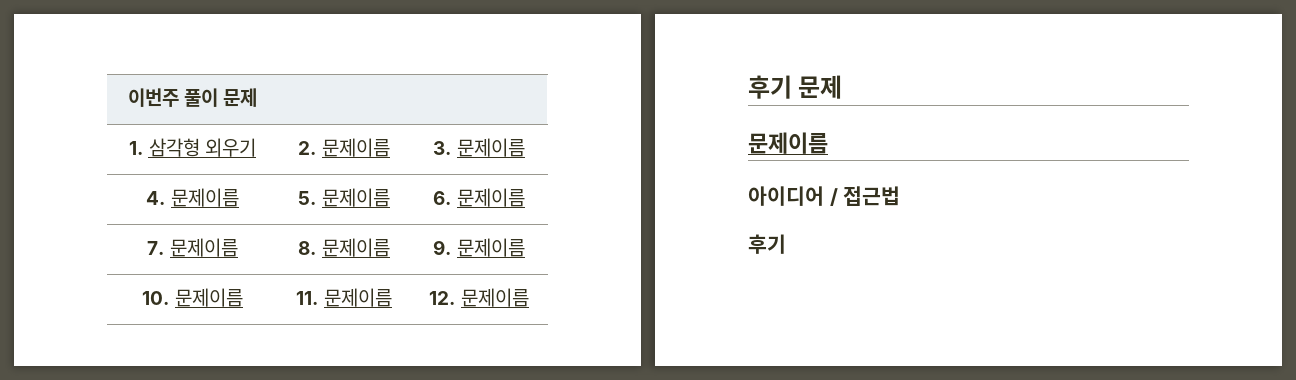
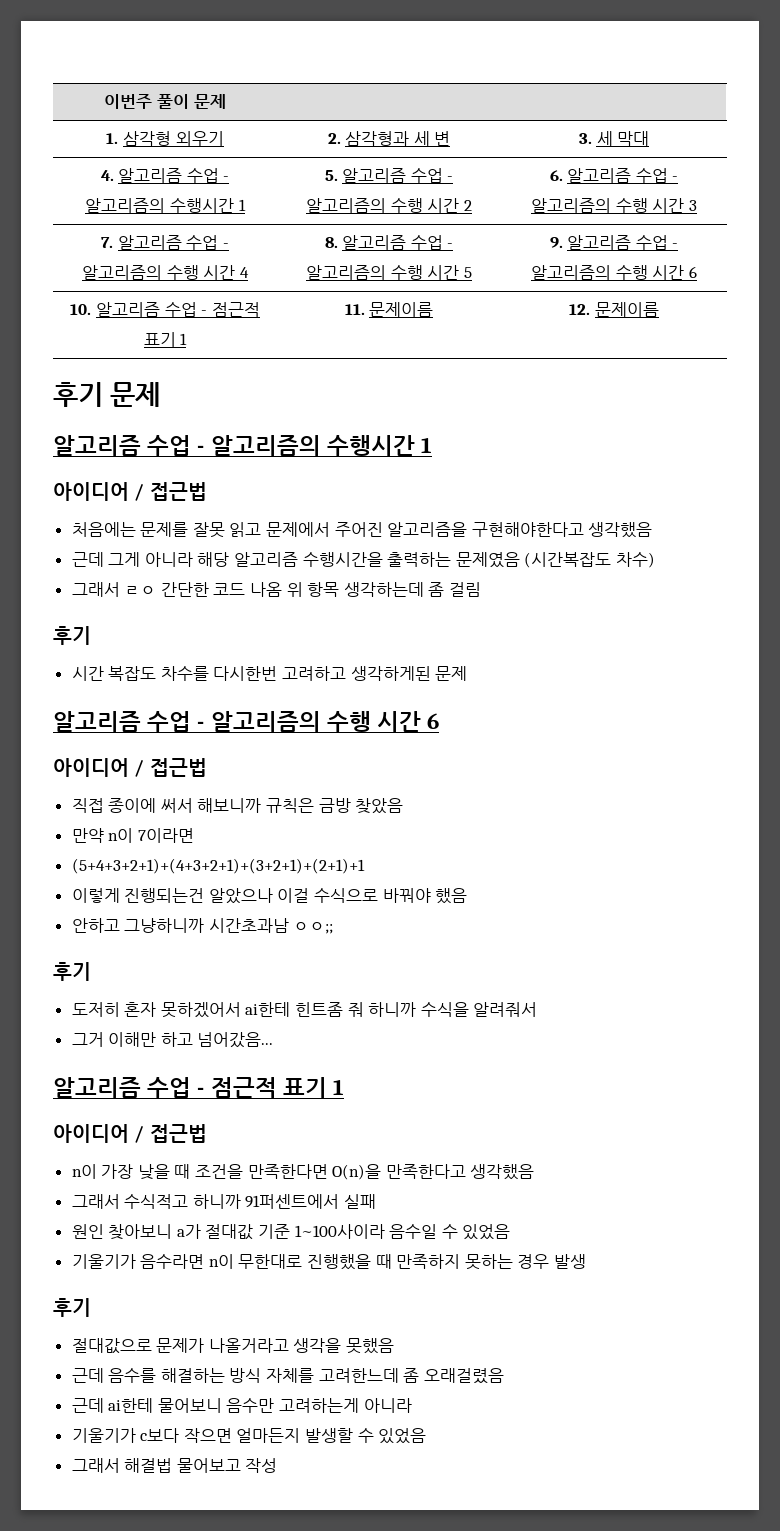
- 1. 삼각형 외우기 | 2. 문제이름 | 3. 문제이름
+ 1. 삼각형 외우기 | 2. 삼각형과 세 변 | 3. 세 막대
- 4. 문제이름 | 5. 문제이름 | 6. 문제이름
- 7. 문제이름 | 8. 문제이름 | 9. 문제이름
- 10. 문제이름 | 11. 문제이름 | 12. 문제이름
+ 4. 알고리즘 수업 - 알고리즘의 수행시간 1 | 5. 알고리즘 수업 - 알고리즘의 수행 시간 2 | 6. 알고리즘 수업 - 알고리즘의 수행 시간 3
+ 7. 알고리즘 수업 - 알고리즘의 수행 시간 4 | 8. 알고리즘 수업 - 알고리즘의 수행 시간 5 | 9. 알고리즘 수업 - 알고리즘의 수행 시간 6
+ 10. 알고리즘 수업 - 점근적 표기 1 | 11. 문제이름 | 12. 문제이름
  후기 문제
- 문제이름
+ 알고리즘 수업 - 알고리즘의 수행시간 1
  아이디어 / 접근법
+ 처음에는 문제를 잘못 읽고 문제에서 주어진 알고리즘을 구현해야한다고 생각했음
+ 근데 그게 아니라 해당 알고리즘 수행시간을 출력하는 문제였음 (시간복잡도 차수)
+ 그래서 ㄹㅇ 간단한 코드 나옴 위 항목 생각하는데 좀 걸림
  후기
+ 시간 복잡도 차수를 다시한번 고려하고 생각하게된 문제
+ 알고리즘 수업 - 알고리즘의 수행 시간 6
+ 아이디어 / 접근법
+ 직접 종이에 써서 해보니까 규칙은 금방 찾았음
+ 만약 n이 7이라면
+ (5+4+3+2+1)+(4+3+2+1)+(3+2+1)+(2+1)+1
+ 이렇게 진행되는건 알았으나 이걸 수식으로 바꿔야 했음
+ 안하고 그냥하니까 시간초과남 ㅇㅇ;;
+ 후기
+ 도저히 혼자 못하겠어서 ai한테 힌트좀 줘 하니까 수식을 알려줘서
+ 그거 이해만 하고 넘어갔음...
+ 알고리즘 수업 - 점근적 표기 1
+ 아이디어 / 접근법
+ n이 가장 낮을 때 조건을 만족한다면 O(n)을 만족한다고 생각했음
+ 그래서 수식적고 하니까 91퍼센트에서 실패
+ 원인 찾아보니 a가 절대값 기준 1~100사이라 음수일 수 있었음
+ 기울기가 음수라면 n이 무한대로 진행했을 때 만족하지 못하는 경우 발생
+ 후기
+ 절대값으로 문제가 나올거라고 생각을 못했음
+ 근데 음수를 해결하는 방식 자체를 고려한느데 좀 오래걸렸음
+ 근데 ai한테 물어보니 음수만 고려하는게 아니라
+ 기울기가 c보다 작으면 얼마든지 발생할 수 있었음
+ 그래서 해결법 물어보고 작성

